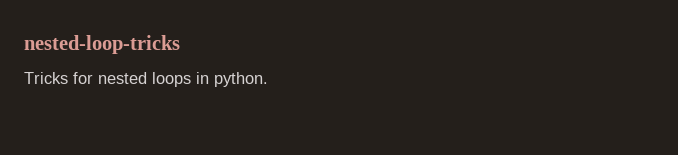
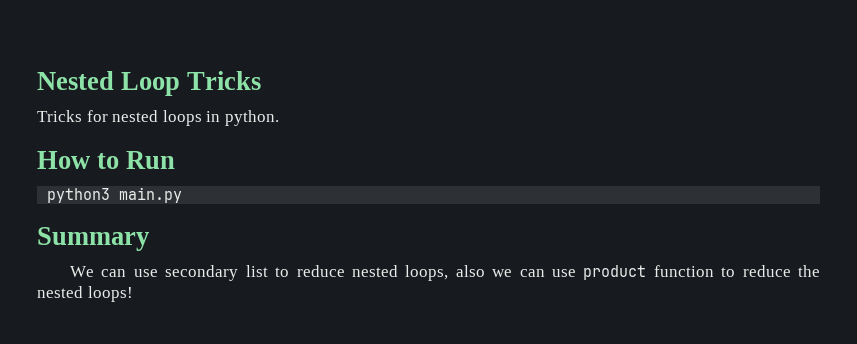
- nested-loop-tricks
+ Nested Loop Tricks
+ How to Run
+ python3 main.py
+ Summary
+ We can use secondary list to reduce nested loops, also we can use product function to reduce the nested loops!

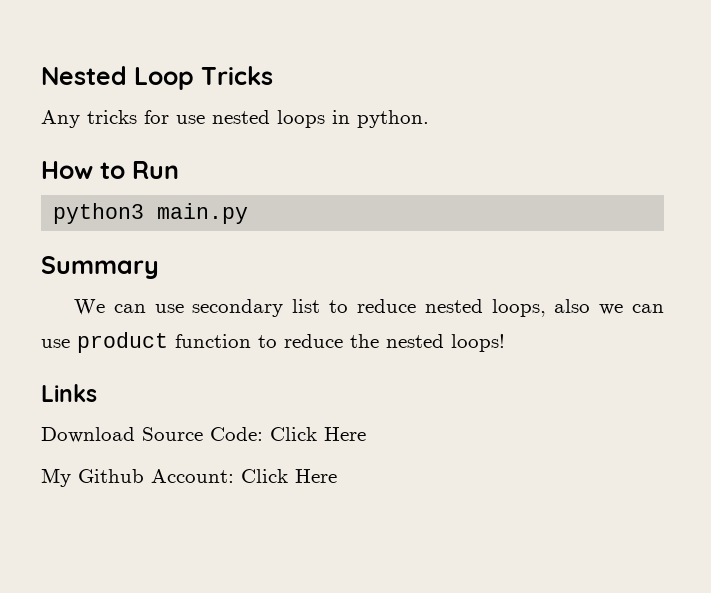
- Tricks for nested loops in python.
+ Any tricks for use nested loops in python.
+ Links
+ Download Source Code: Click Here
+ My Github Account: Click Here

